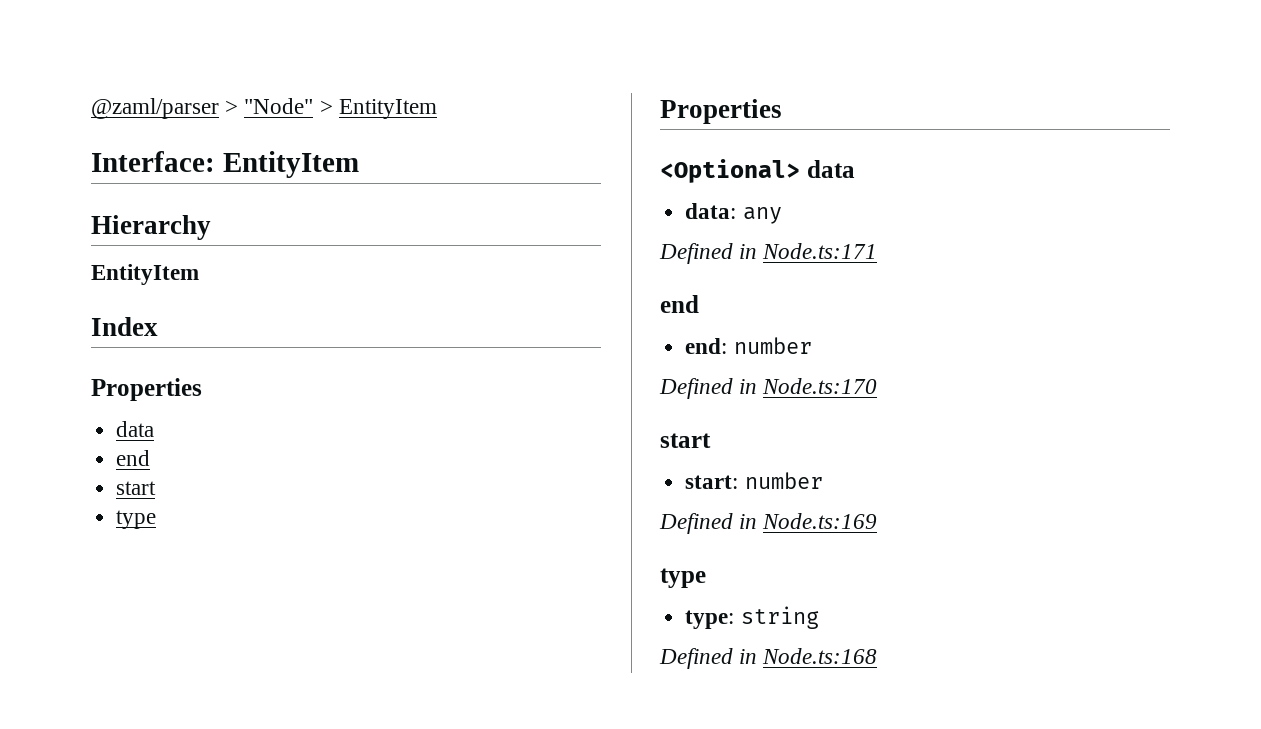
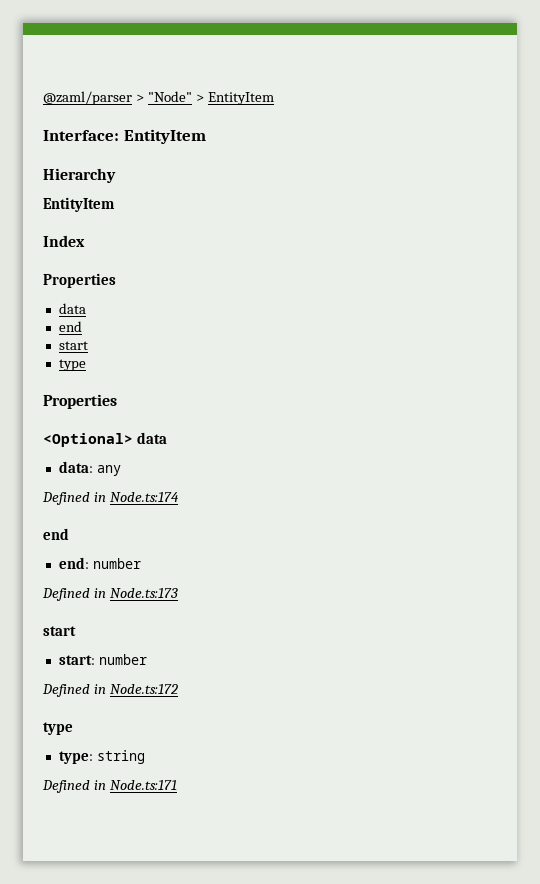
- Defined in Node.ts:171
+ Defined in Node.ts:174
- Defined in Node.ts:170
+ Defined in Node.ts:173
- Defined in Node.ts:169
+ Defined in Node.ts:172
- Defined in Node.ts:168
+ Defined in Node.ts:171

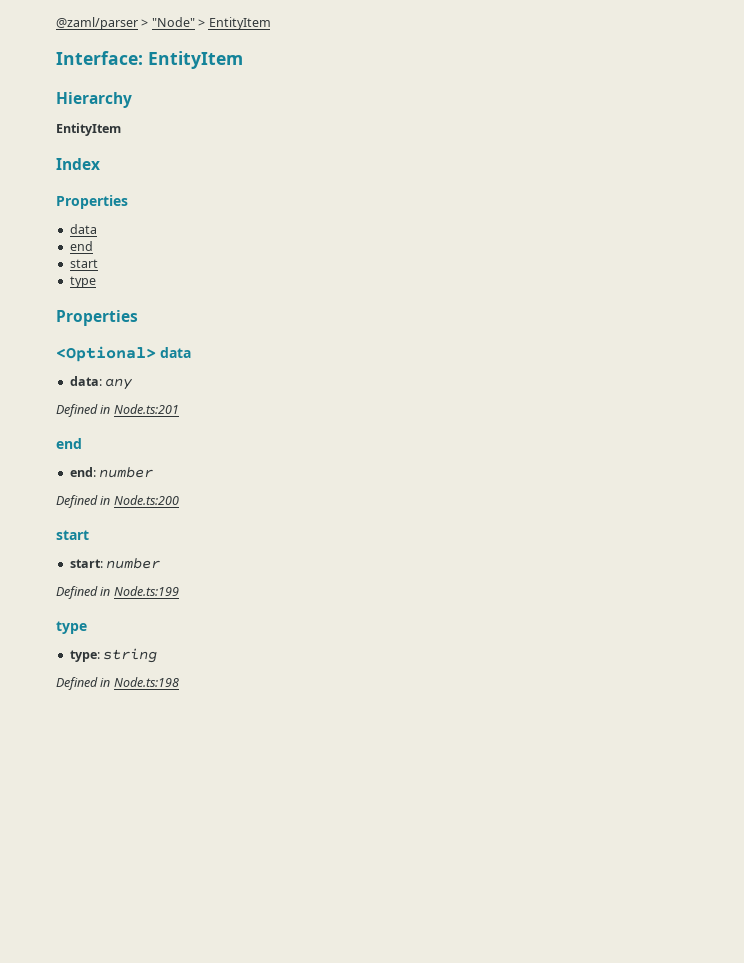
- Defined in Node.ts:174
+ Defined in Node.ts:201
- Defined in Node.ts:173
+ Defined in Node.ts:200
- Defined in Node.ts:172
+ Defined in Node.ts:199
- Defined in Node.ts:171
+ Defined in Node.ts:198

